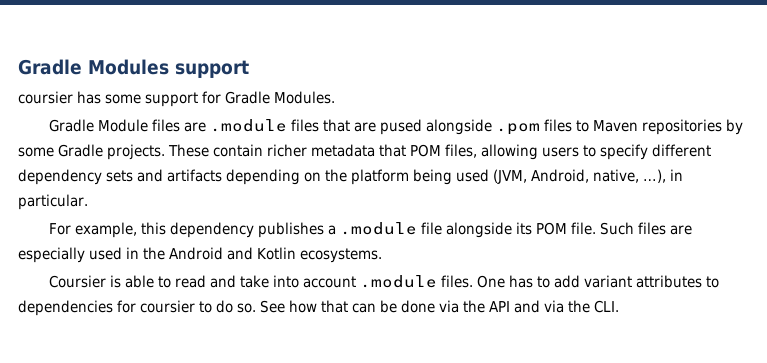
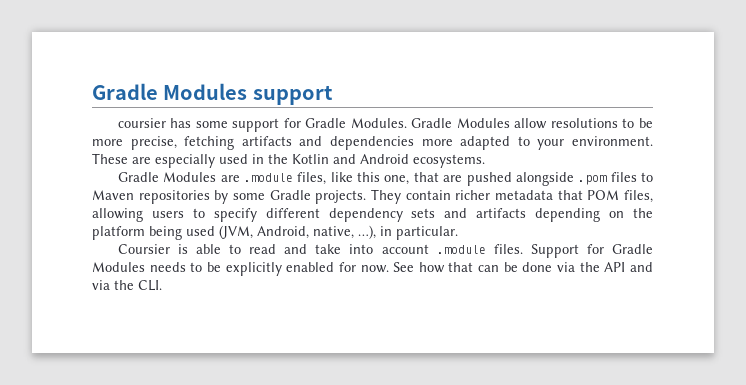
- coursier has some support for Gradle Modules.
- Gradle Module files are .module files that are pused alongside .pom files to Maven repositories by some Gradle projects.
+ coursier has some support for Gradle Modules. Gradle Modules allow resolutions to be more precise, fetching artifacts and dependencies more adapted to your environment. These are especially used in the Kotlin and Android ecosystems.
+ Gradle Modules are .module files, like this one, that are pushed alongside .pom files to Maven repositories by some Gradle projects.
- These contain richer metadata that POM files, allowing users to specify different dependency sets and artifacts depending on the platform being used (JVM, Android, native, …), in particular.
+ They contain richer metadata that POM files, allowing users to specify different dependency sets and artifacts depending on the platform being used (JVM, Android, native, …), in particular.
- For example, this dependency publishes a .module file alongside its POM file. Such files are especially used in the Android and Kotlin ecosystems.
- One has to add variant attributes to dependencies for coursier to do so.
+ Support for Gradle Modules needs to be explicitly enabled for now.

